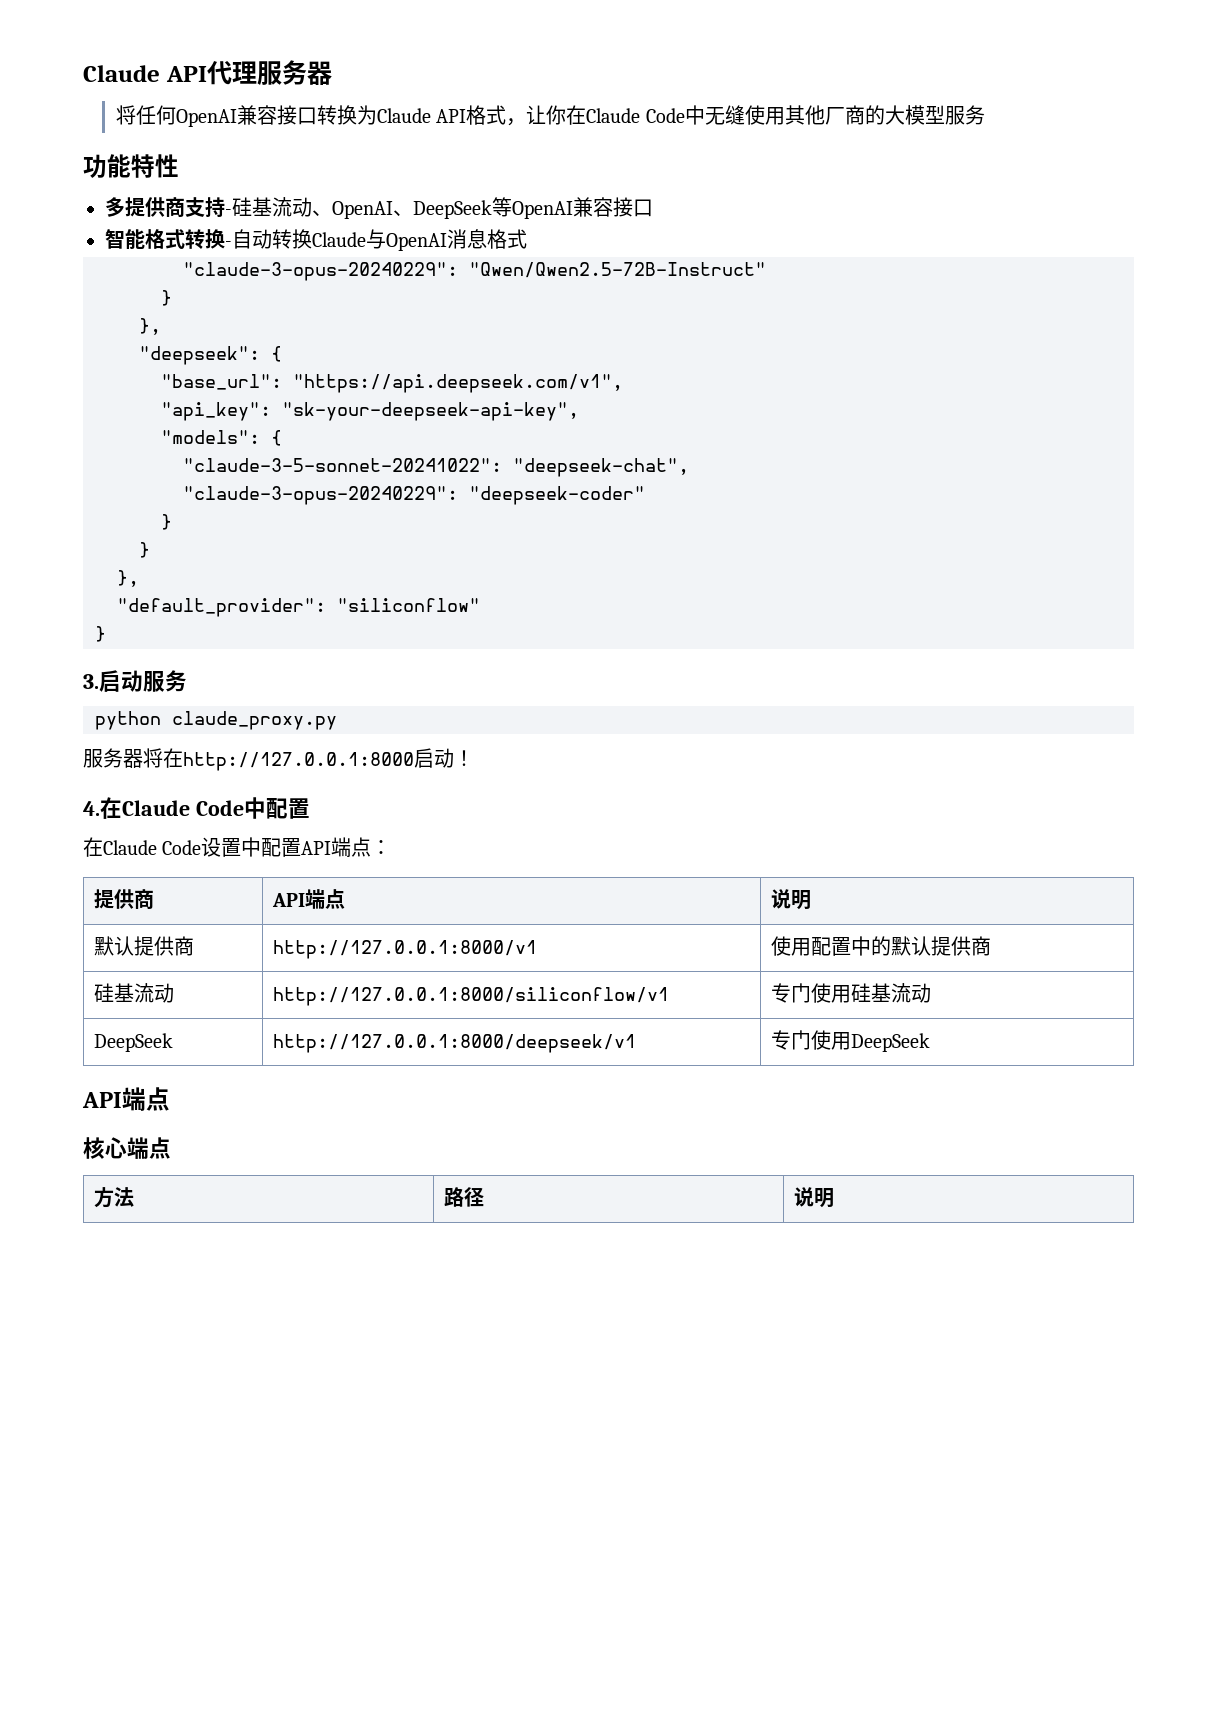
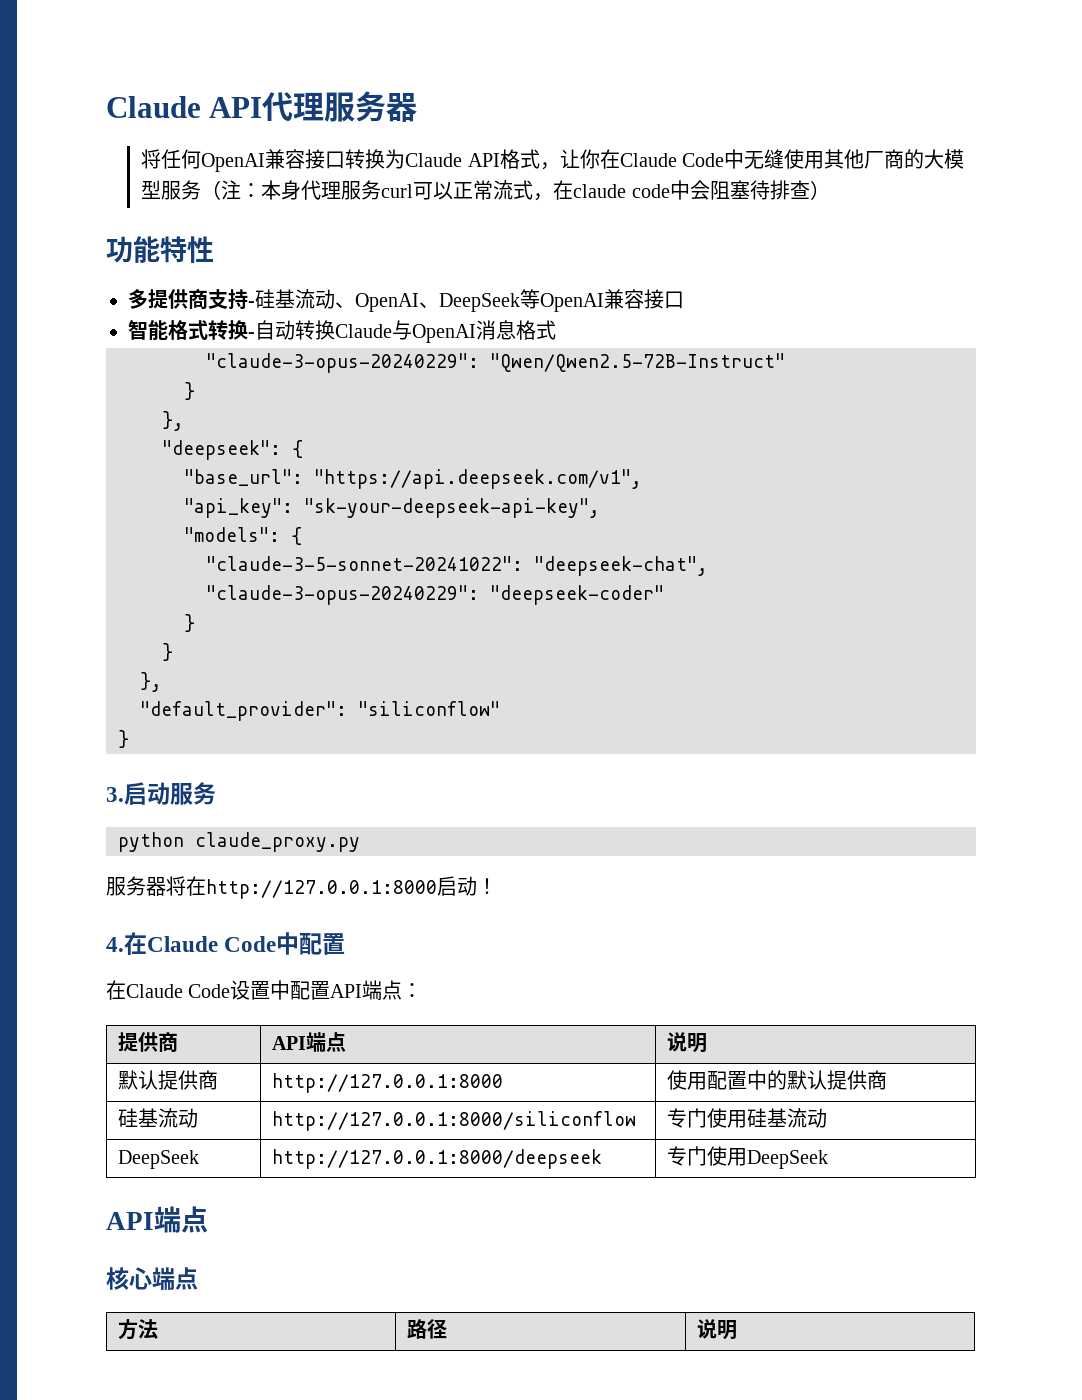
- 将任何OpenAI兼容接口转换为Claude API格式，让你在Claude Code中无缝使用其他厂商的大模型服务
+ 将任何OpenAI兼容接口转换为Claude API格式，让你在Claude Code中无缝使用其他厂商的大模型服务（注：本身代理服务curl可以正常流式，在claude code中会阻塞待排查）
- 默认提供商 | http://127.0.0.1:8000/v1 | 使用配置中的默认提供商
+ 默认提供商 | http://127.0.0.1:8000 | 使用配置中的默认提供商
- 硅基流动 | http://127.0.0.1:8000/siliconflow/v1 | 专门使用硅基流动
+ 硅基流动 | http://127.0.0.1:8000/siliconflow | 专门使用硅基流动
- DeepSeek | http://127.0.0.1:8000/deepseek/v1 | 专门使用DeepSeek
+ DeepSeek | http://127.0.0.1:8000/deepseek | 专门使用DeepSeek

